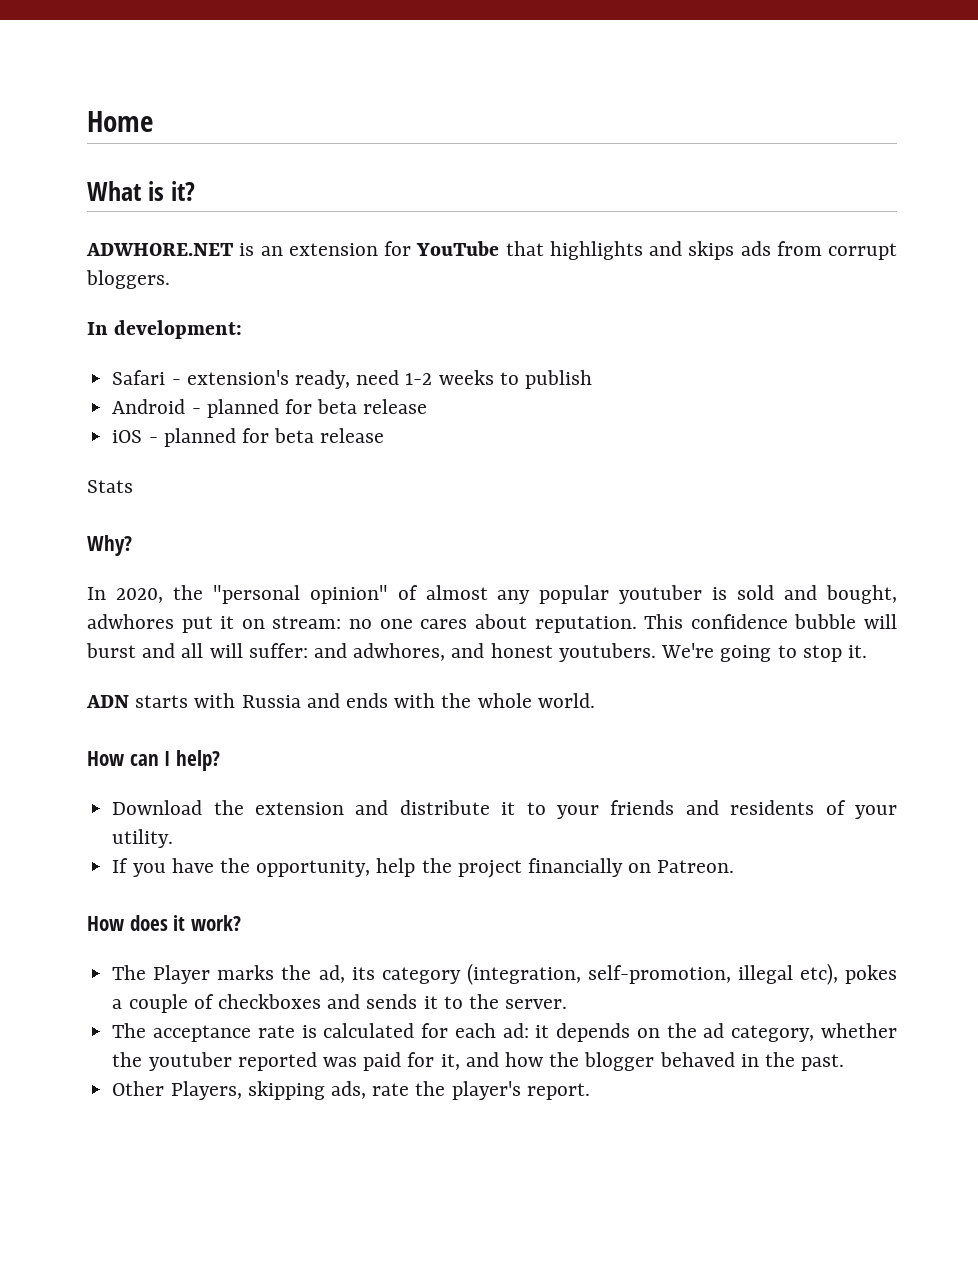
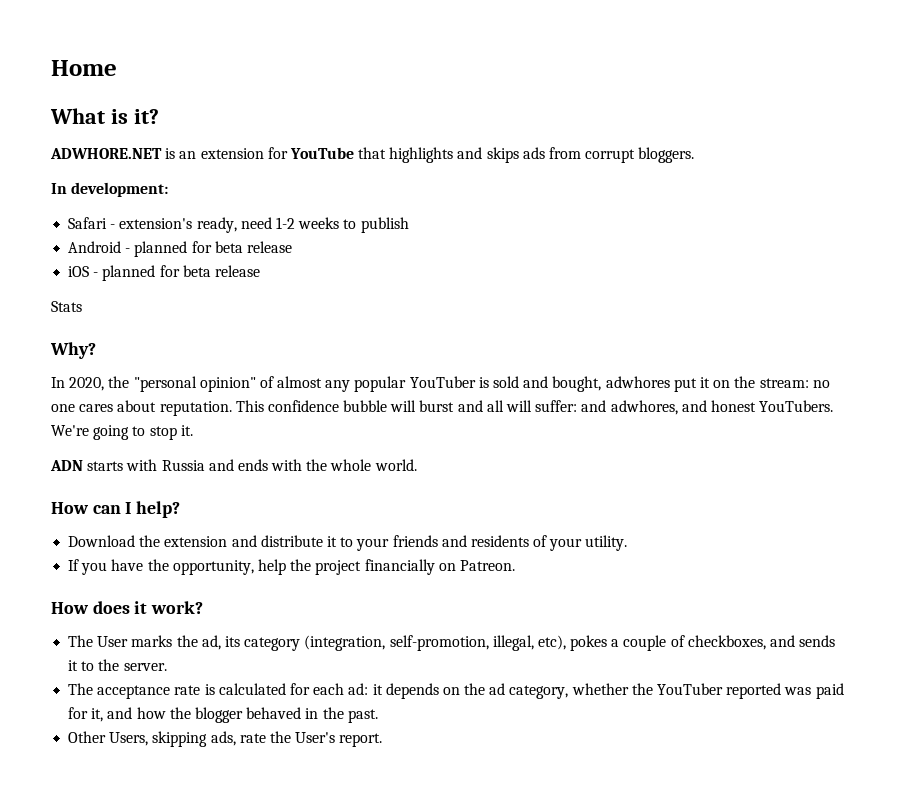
- In 2020, the "personal opinion" of almost any popular youtuber is sold and bought, adwhores put it on stream: no one cares about reputation.
+ In 2020, the "personal opinion" of almost any popular YouTuber is sold and bought, adwhores put it on the stream: no one cares about reputation.
- This confidence bubble will burst and all will suffer: and adwhores, and honest youtubers.
+ This confidence bubble will burst and all will suffer: and adwhores, and honest YouTubers.
- The Player marks the ad, its category (integration, self-promotion, illegal etc), pokes a couple of checkboxes and sends it to the server.
+ The User marks the ad, its category (integration, self-promotion, illegal, etc), pokes a couple of checkboxes, and sends it to the server.
- The acceptance rate is calculated for each ad: it depends on the ad category, whether the youtuber reported was paid for it, and how the blogger behaved in the past.
+ The acceptance rate is calculated for each ad: it depends on the ad category, whether the YouTuber reported was paid for it, and how the blogger behaved in the past.
- Other Players, skipping ads, rate the player's report.
+ Other Users, skipping ads, rate the User's report.

